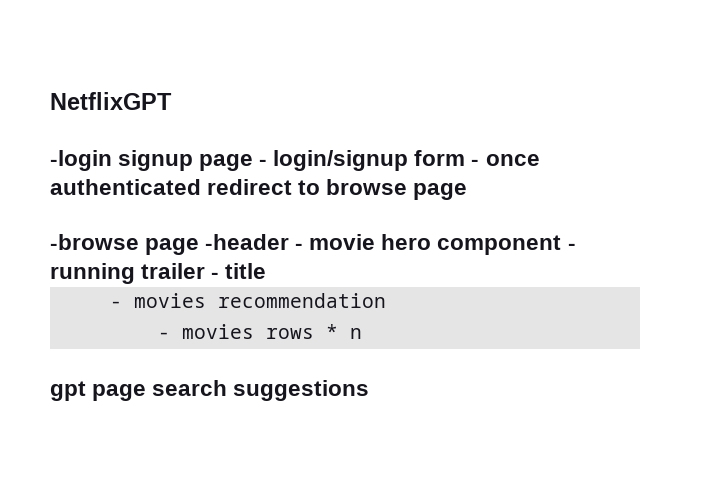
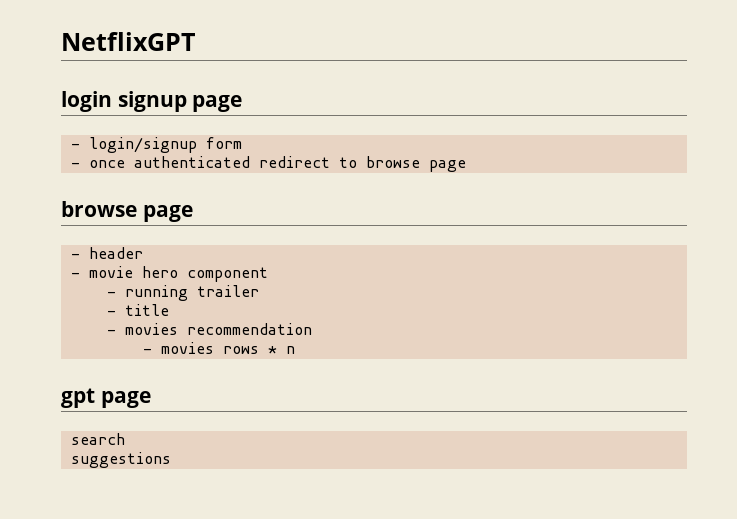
- -login signup page - login/signup form - once authenticated redirect to browse page
- -browse page -header - movie hero component - running trailer - title
+ login signup page
+ - login/signup form
+ - once authenticated redirect to browse page
+ browse page
+ - header
+ - movie hero component
+ - running trailer
+ - title
- gpt page search suggestions
+ gpt page
+ search
+ suggestions

